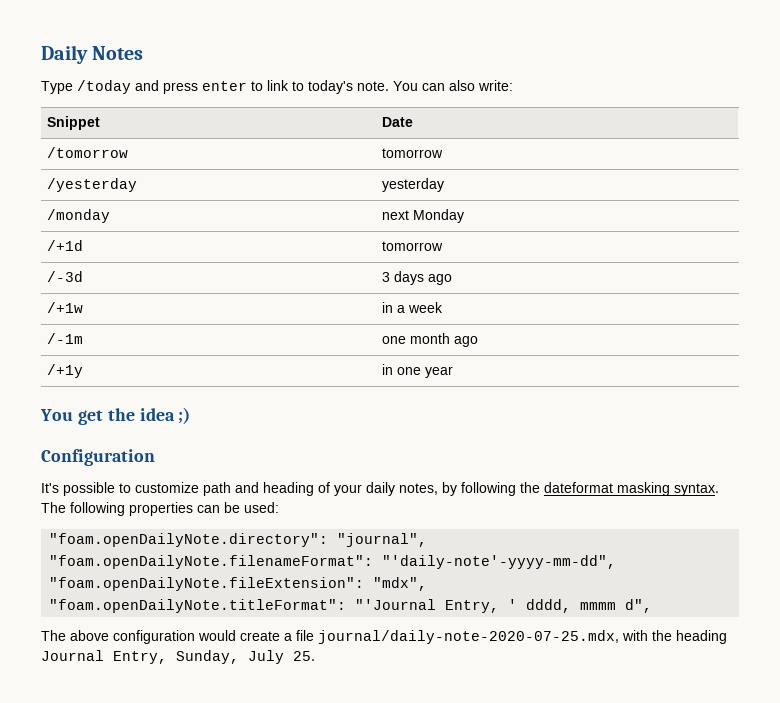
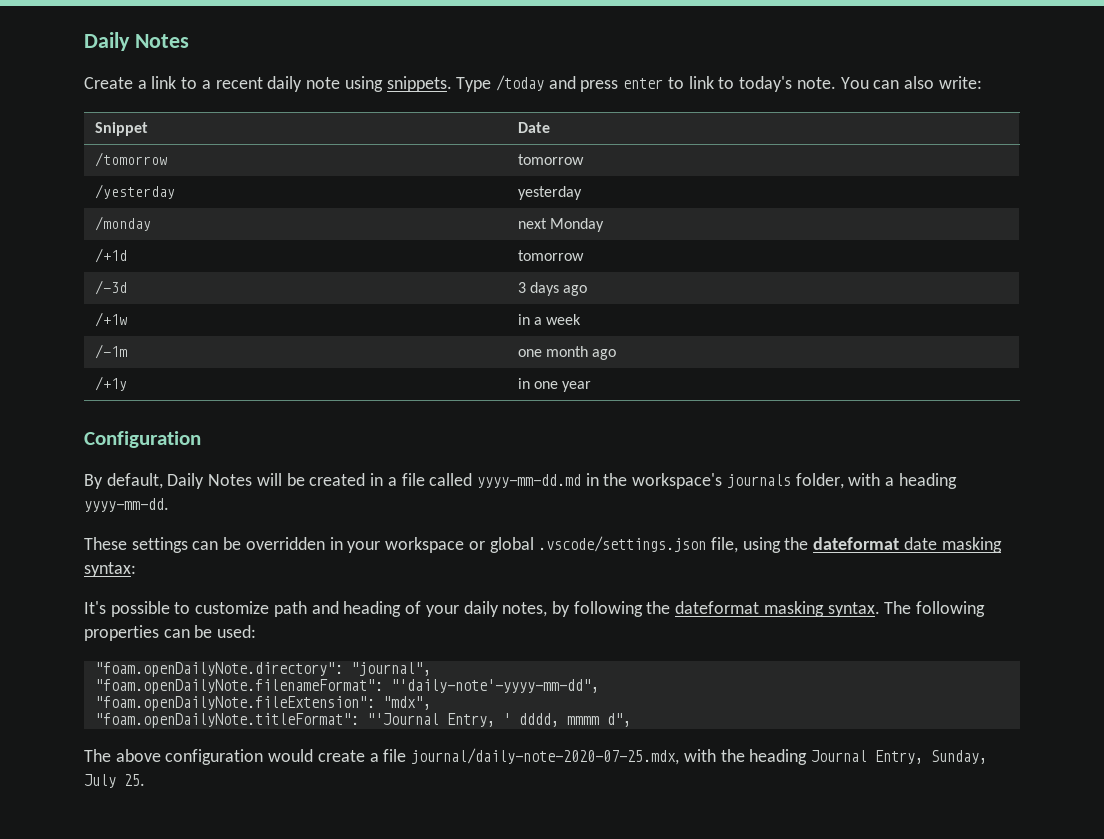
+ Create a link to a recent daily note using snippets.
- You get the idea ;)
  Configuration
+ By default, Daily Notes will be created in a file called yyyy-mm-dd.md in the workspace's journals folder, with a heading yyyy-mm-dd.
+ These settings can be overridden in your workspace or global .vscode/settings.json file, using the dateformat date masking syntax:

